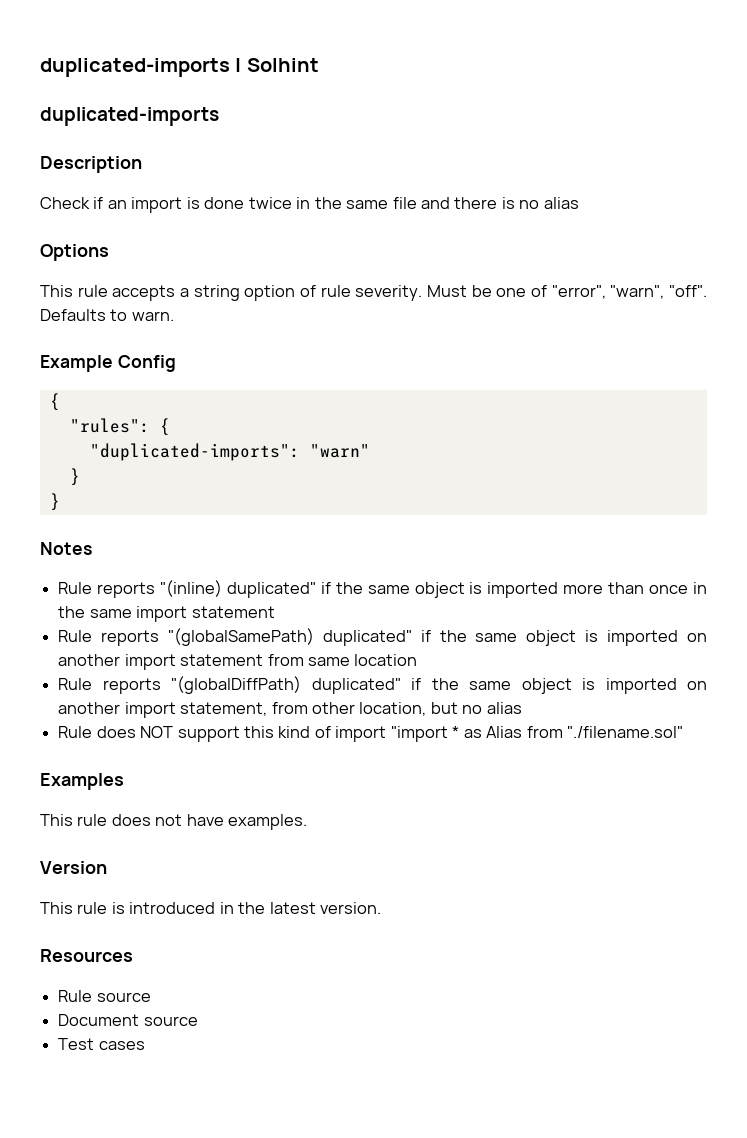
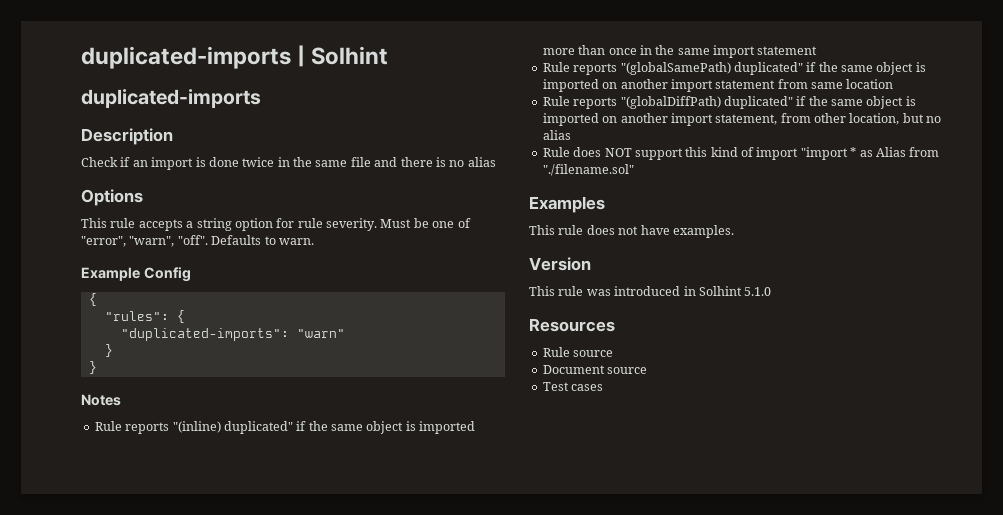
- This rule accepts a string option of rule severity.
+ This rule accepts a string option for rule severity.
- This rule is introduced in the latest version.
+ This rule was introduced in Solhint 5.1.0

